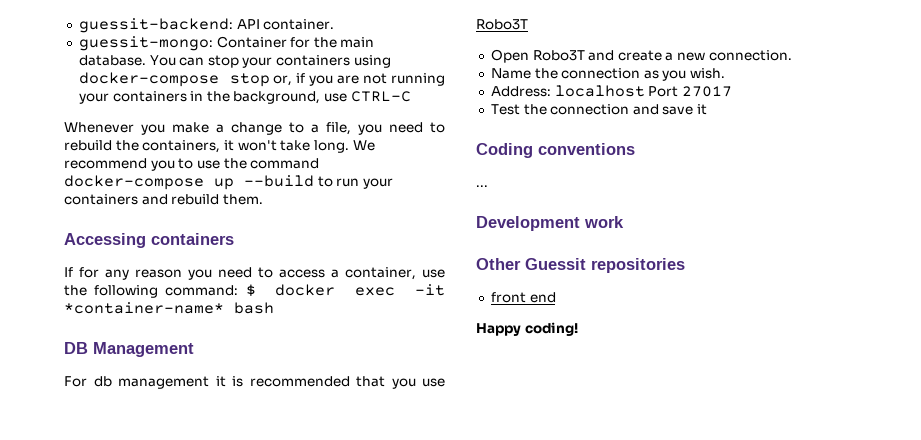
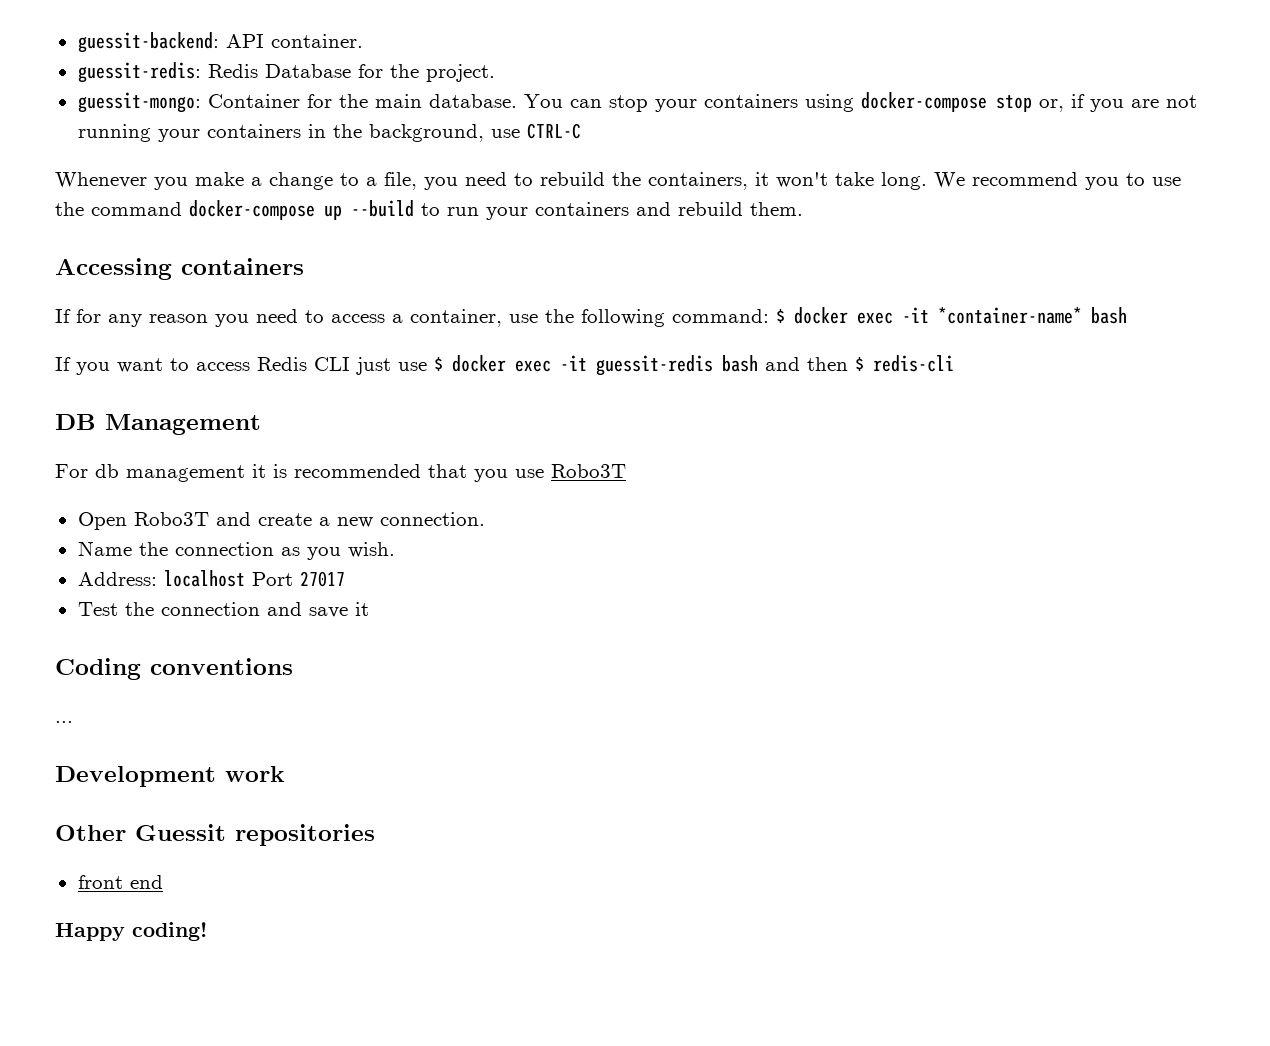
+ guessit-redis: Redis Database for the project.
+ If you want to access Redis CLI just use $ docker exec -it guessit-redis bash and then $ redis-cli

